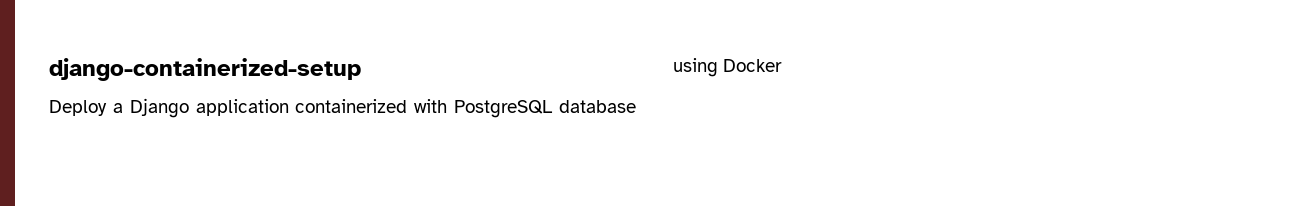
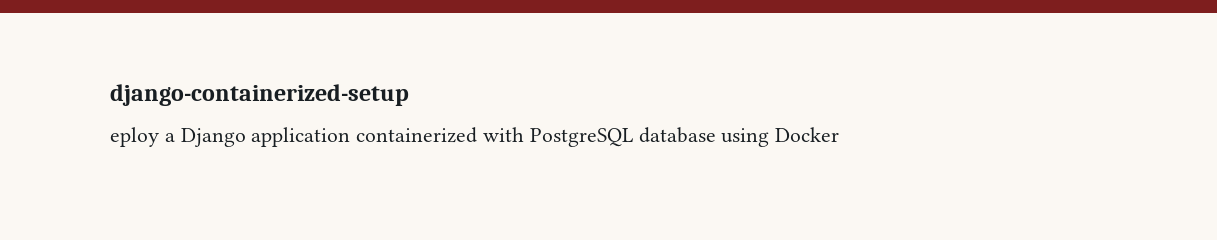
- Deploy a Django application containerized with PostgreSQL database using Docker
+ eploy a Django application containerized with PostgreSQL database using Docker

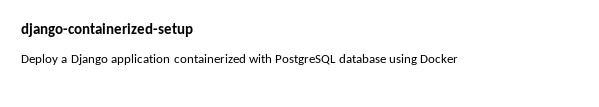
- eploy a Django application containerized with PostgreSQL database using Docker
+ Deploy a Django application containerized with PostgreSQL database using Docker

